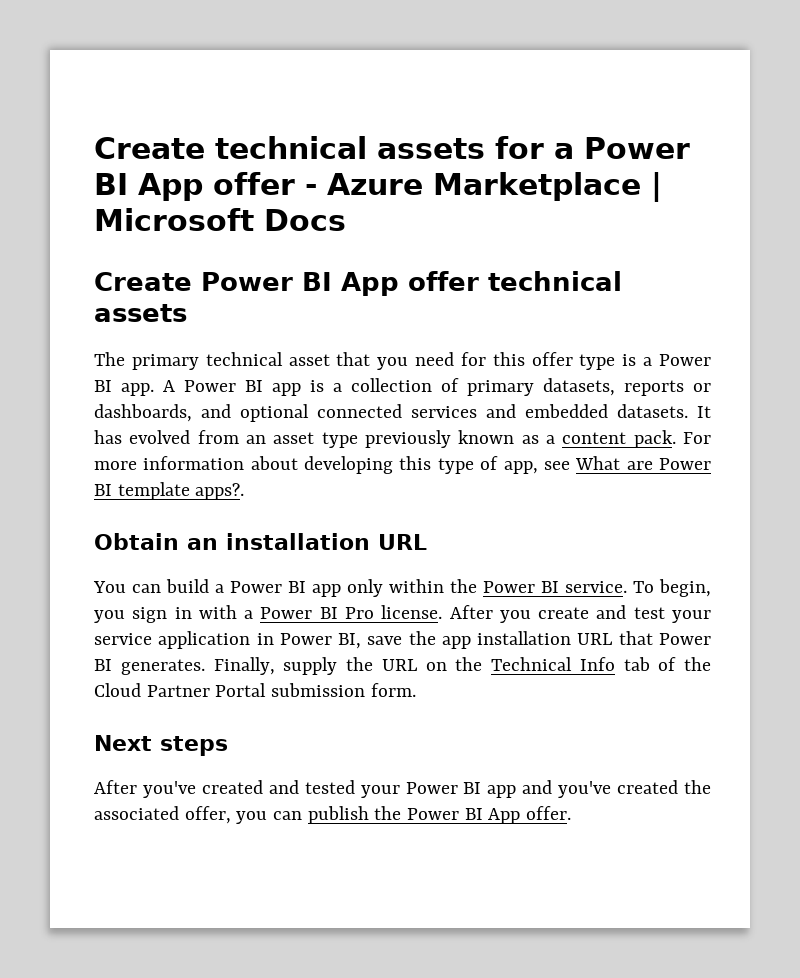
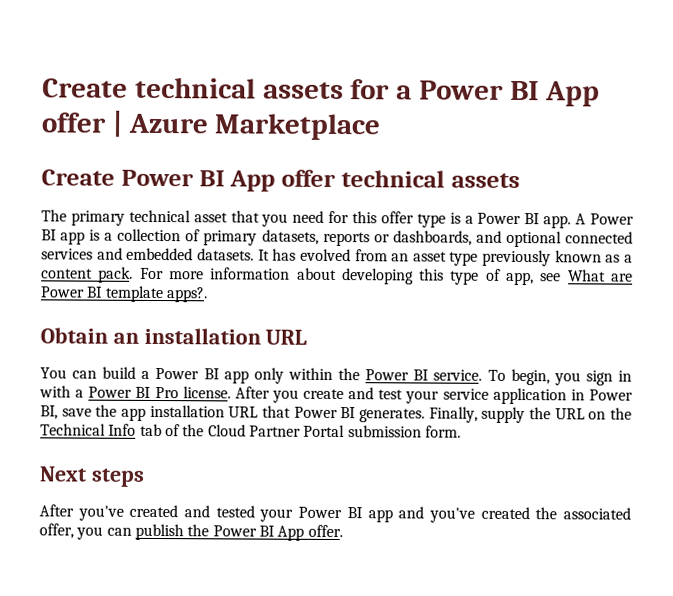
- Create technical assets for a Power BI App offer - Azure Marketplace | Microsoft Docs
+ Create technical assets for a Power BI App offer | Azure Marketplace

